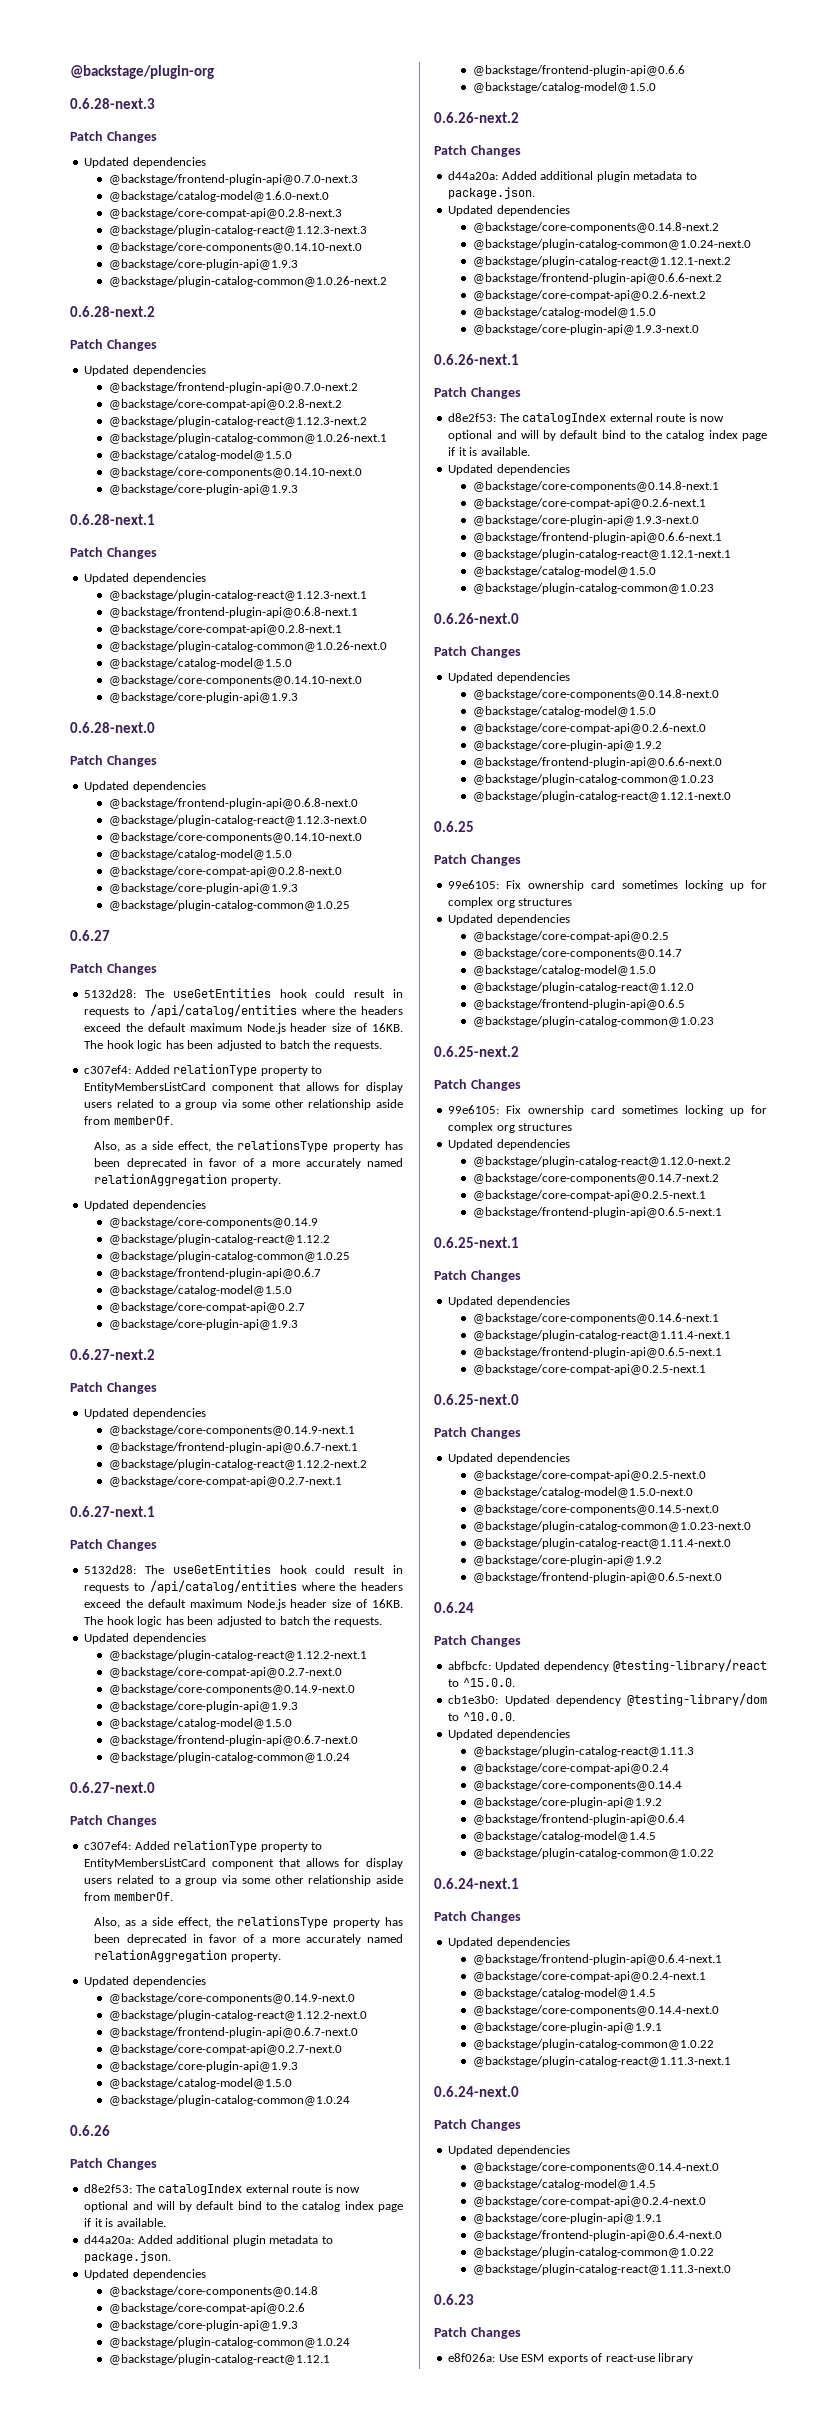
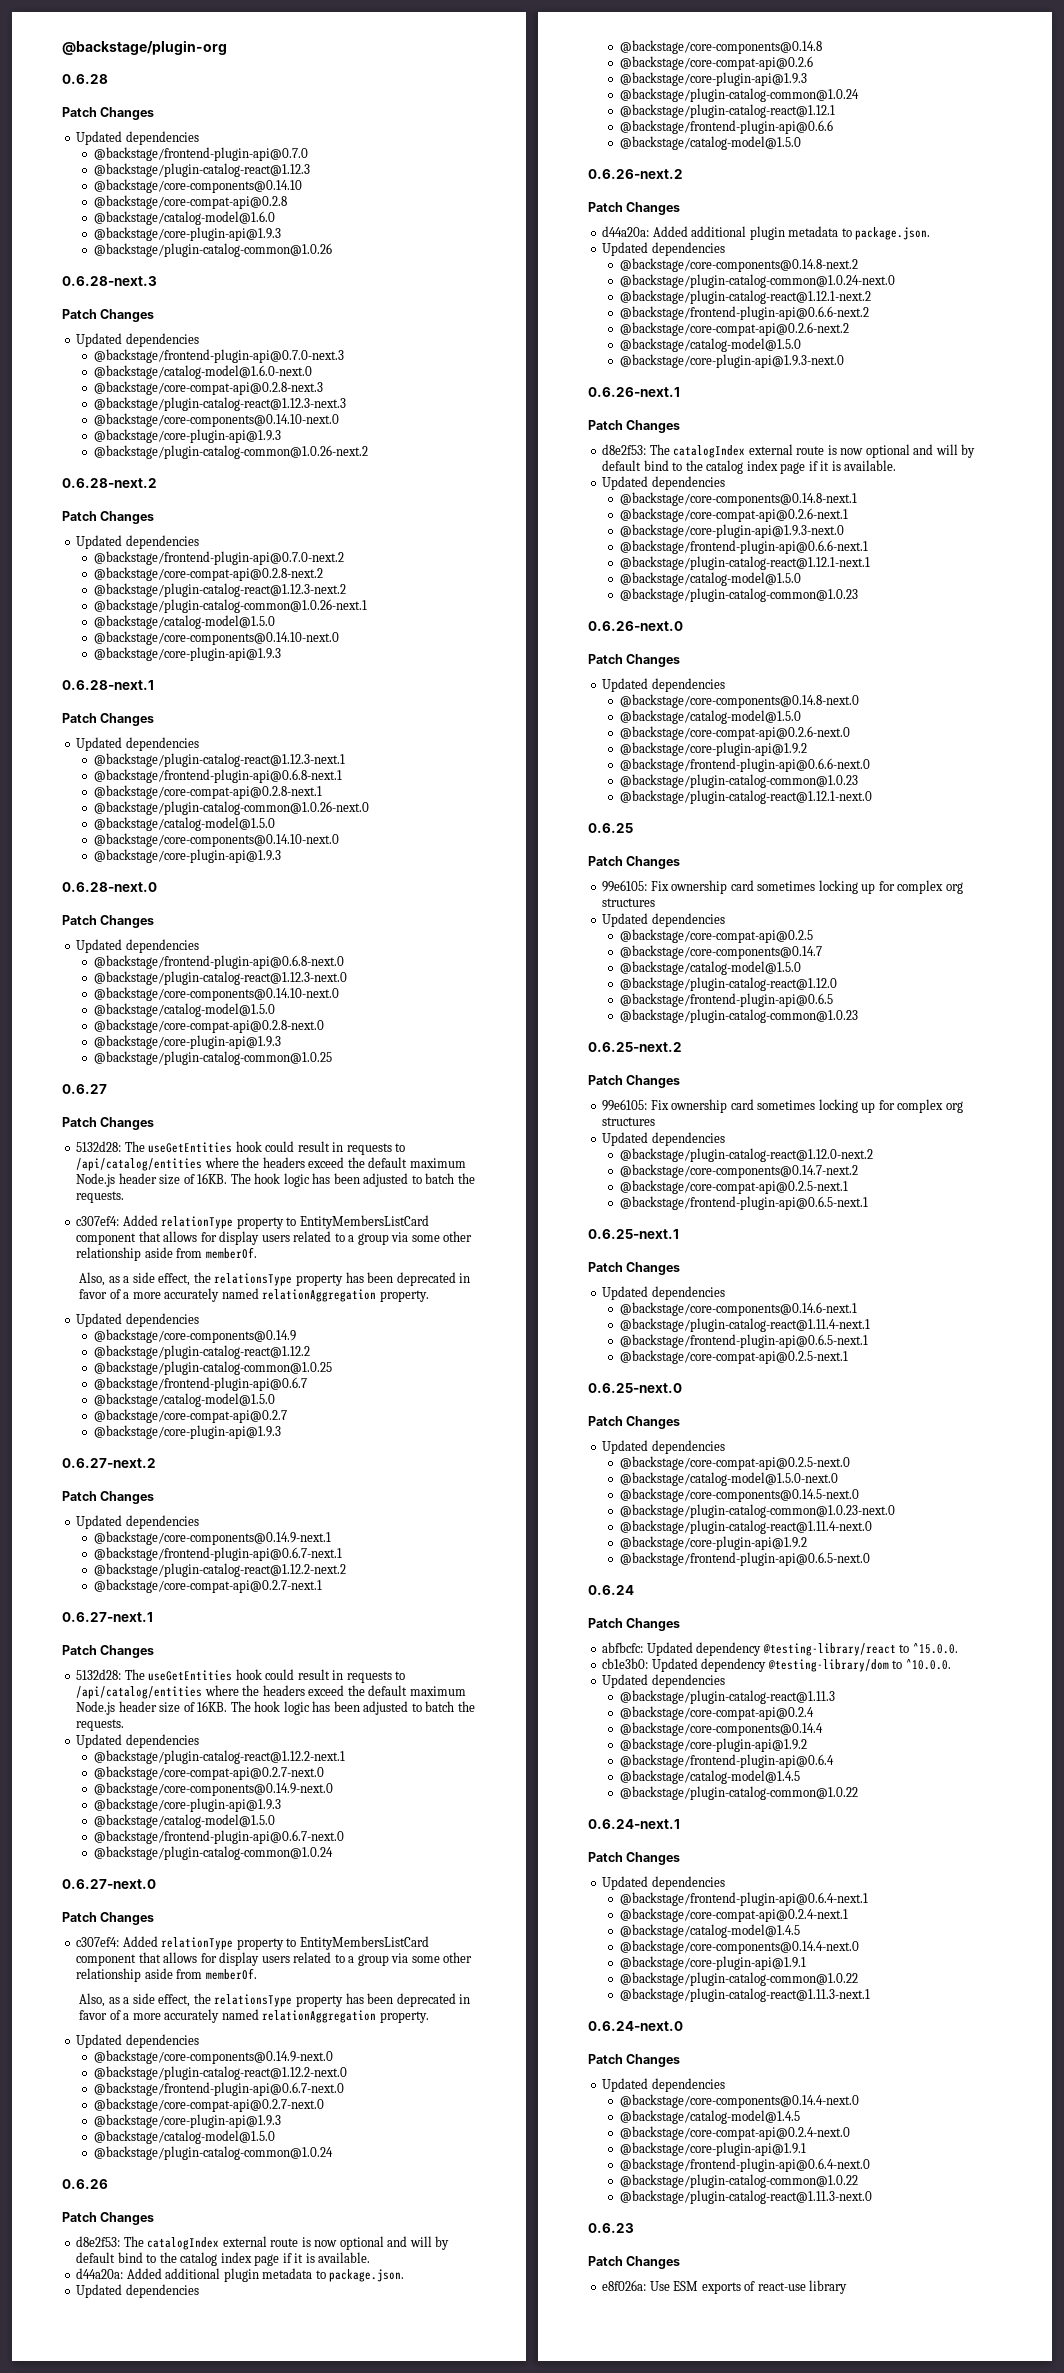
+ 0.6.28
+ Patch Changes
+ Updated dependencies
+ @backstage/frontend-plugin-api@0.7.0
+ @backstage/plugin-catalog-react@1.12.3
+ @backstage/core-components@0.14.10
+ @backstage/core-compat-api@0.2.8
+ @backstage/catalog-model@1.6.0
+ @backstage/core-plugin-api@1.9.3
+ @backstage/plugin-catalog-common@1.0.26

